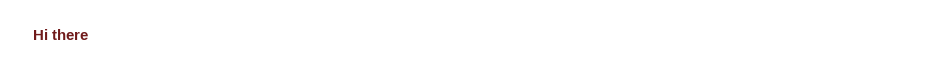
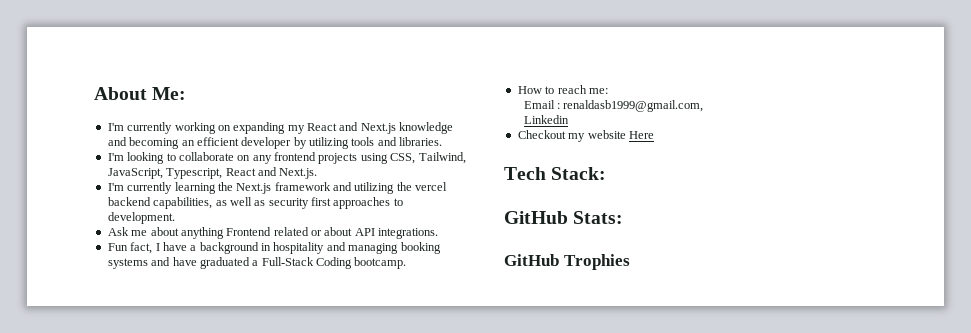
- Hi there
+ About Me:
+ I'm currently working on expanding my React and Next.js knowledge and becoming an efficient developer by utilizing tools and libraries.
+ I'm looking to collaborate on any frontend projects using CSS, Tailwind, JavaScript, Typescript, React and Next.js.
+ I'm currently learning the Next.js framework and utilizing the vercel backend capabilities, as well as security first approaches to development.
+ Ask me about anything Frontend related or about API integrations.
+ Fun fact, I have a background in hospitality and managing booking systems and have graduated a Full-Stack Coding bootcamp.
+ How to reach me:
+ Email : renaldasb1999@gmail.com,
+ Linkedin
+ Checkout my website Here
+ Tech Stack:
+ GitHub Stats:
+ GitHub Trophies

